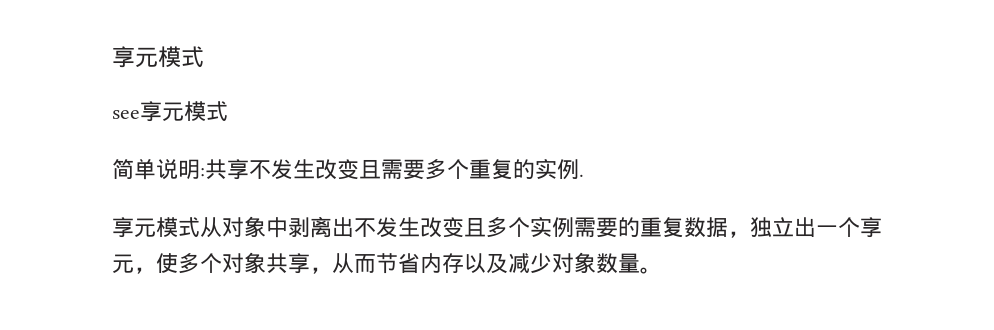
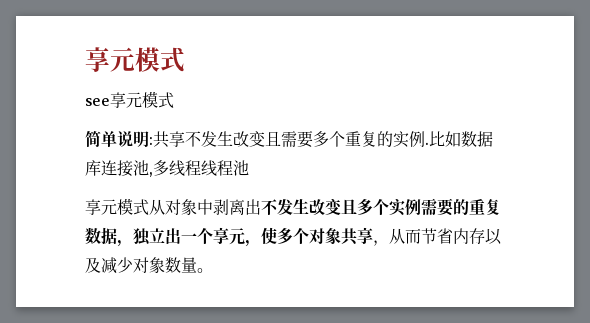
+ 比如数据库连接池,多线程线程池

